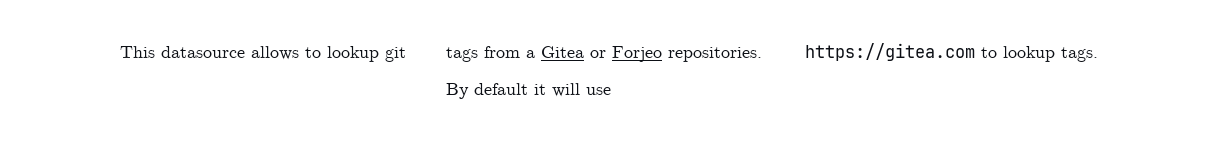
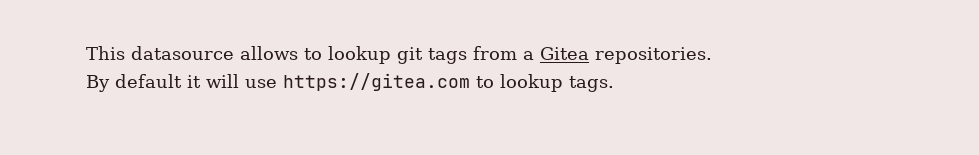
- This datasource allows to lookup git tags from a Gitea or Forjeo repositories.
+ This datasource allows to lookup git tags from a Gitea repositories.

